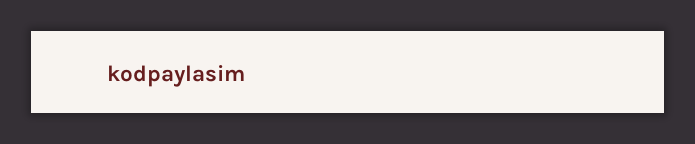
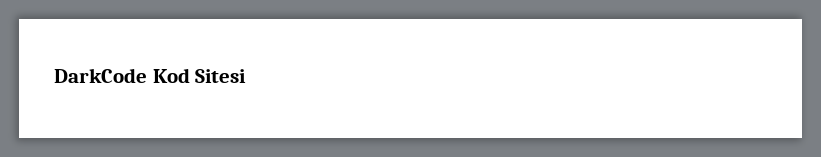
- kodpaylasim
+ DarkCode Kod Sitesi

